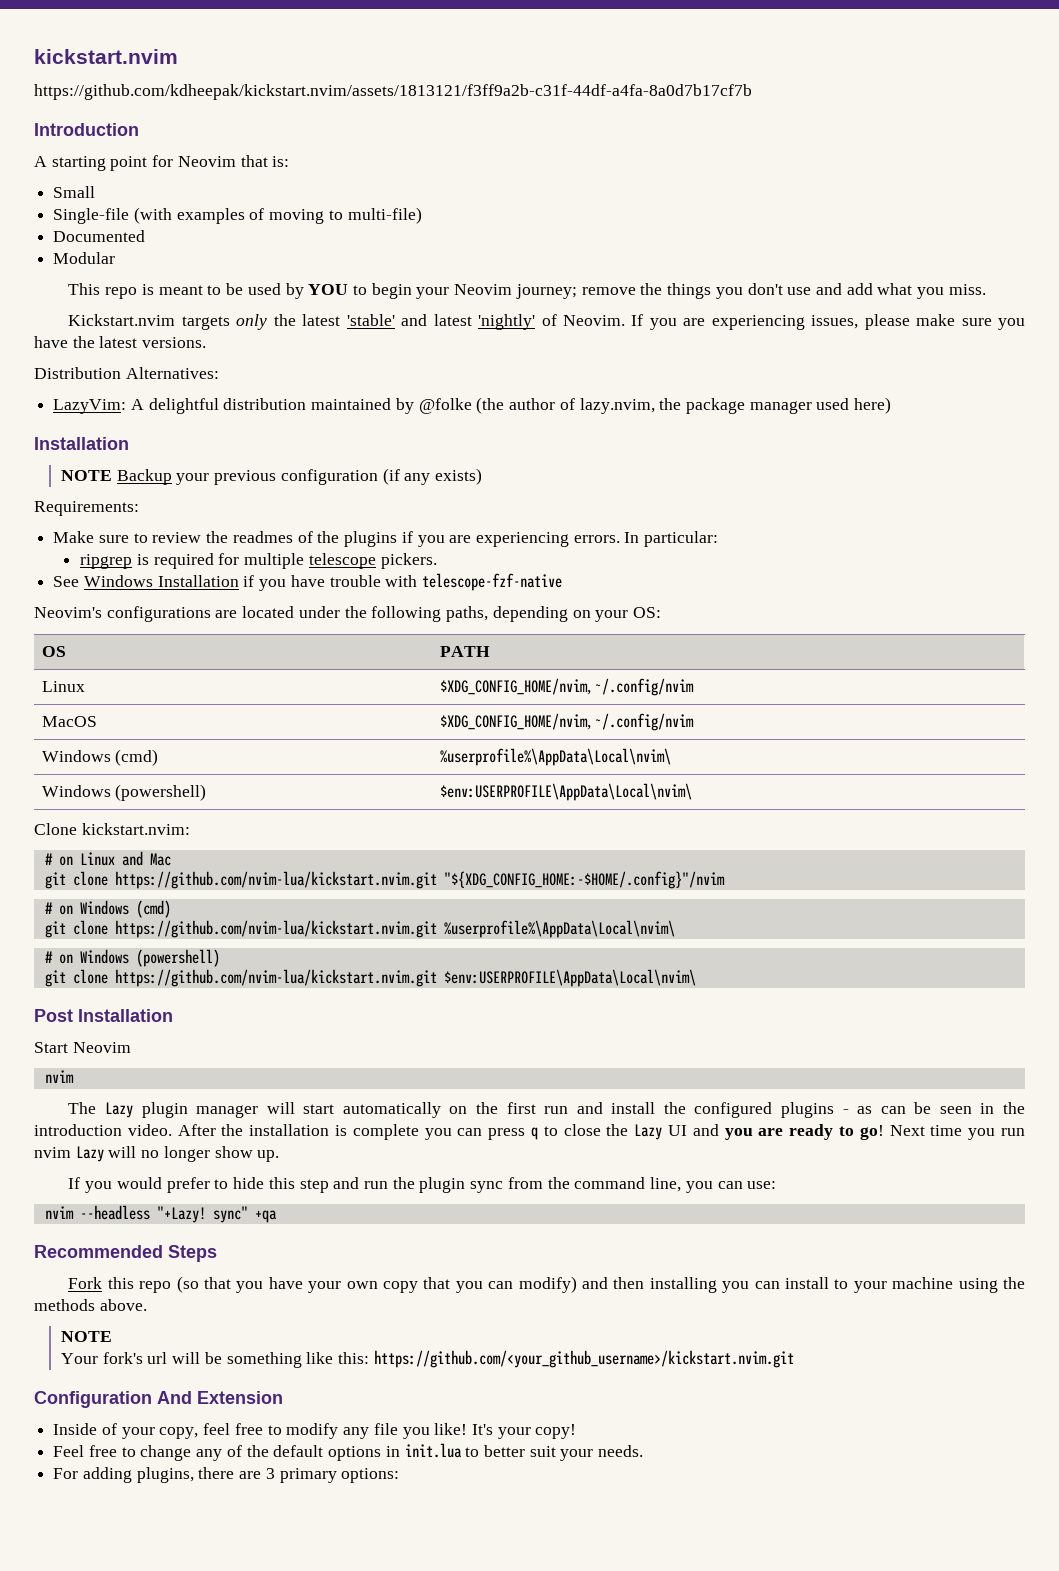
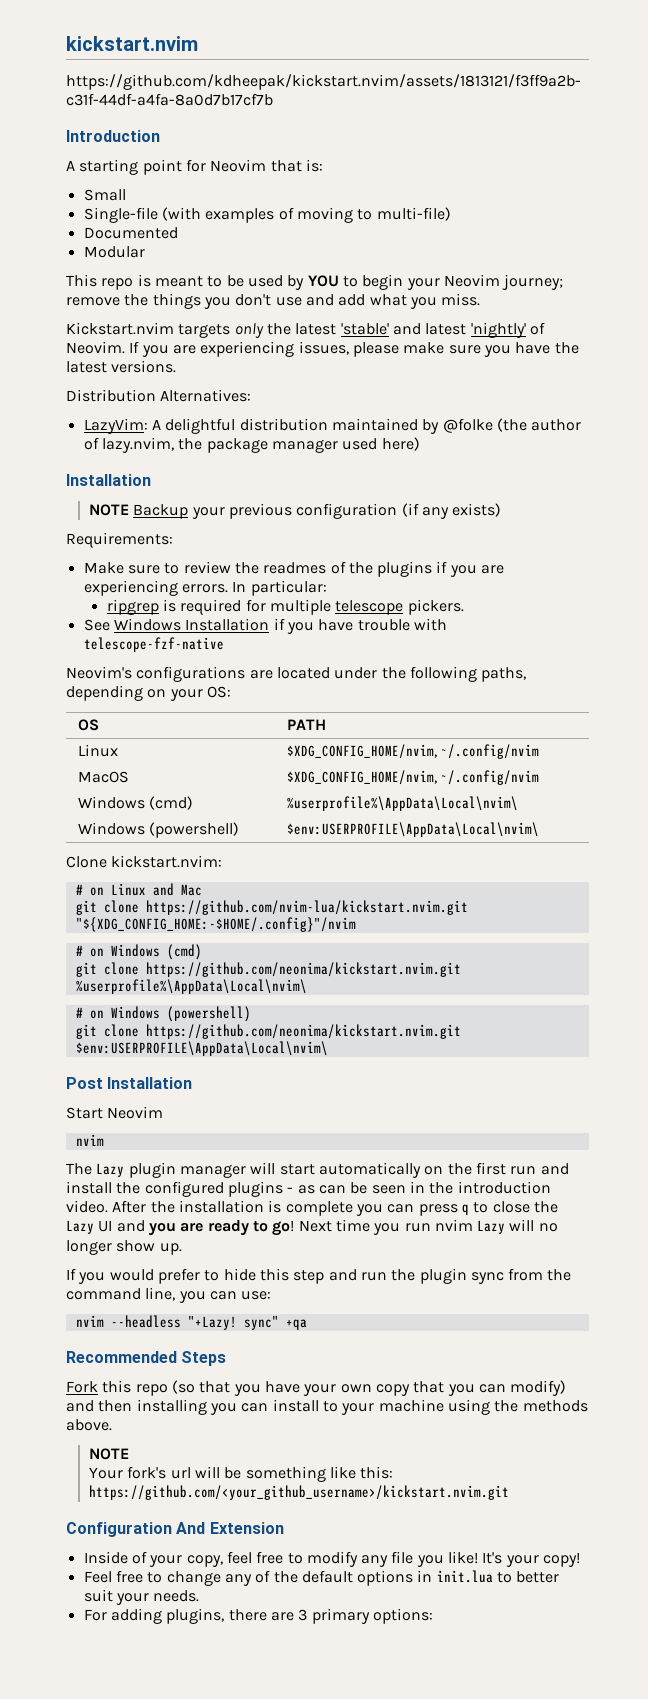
- git clone https://github.com/nvim-lua/kickstart.nvim.git %userprofile%\AppData\Local\nvim\
+ git clone https://github.com/neonima/kickstart.nvim.git %userprofile%\AppData\Local\nvim\
- git clone https://github.com/nvim-lua/kickstart.nvim.git $env:USERPROFILE\AppData\Local\nvim\
+ git clone https://github.com/neonima/kickstart.nvim.git $env:USERPROFILE\AppData\Local\nvim\

